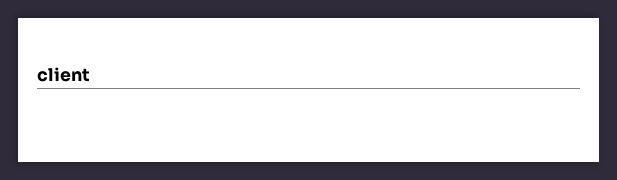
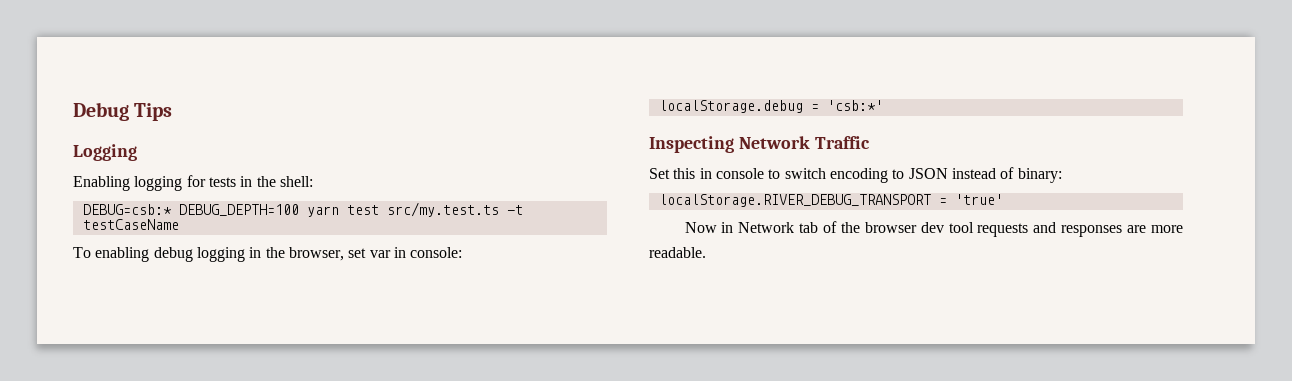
- client
+ Debug Tips
+ Logging
+ Enabling logging for tests in the shell:
+ DEBUG=csb:* DEBUG_DEPTH=100 yarn test src/my.test.ts -t testCaseName
+ To enabling debug logging in the browser, set var in console:
+ localStorage.debug = 'csb:*'
+ Inspecting Network Traffic
+ Set this in console to switch encoding to JSON instead of binary:
+ localStorage.RIVER_DEBUG_TRANSPORT = 'true'
+ Now in Network tab of the browser dev tool requests and responses are more readable.

